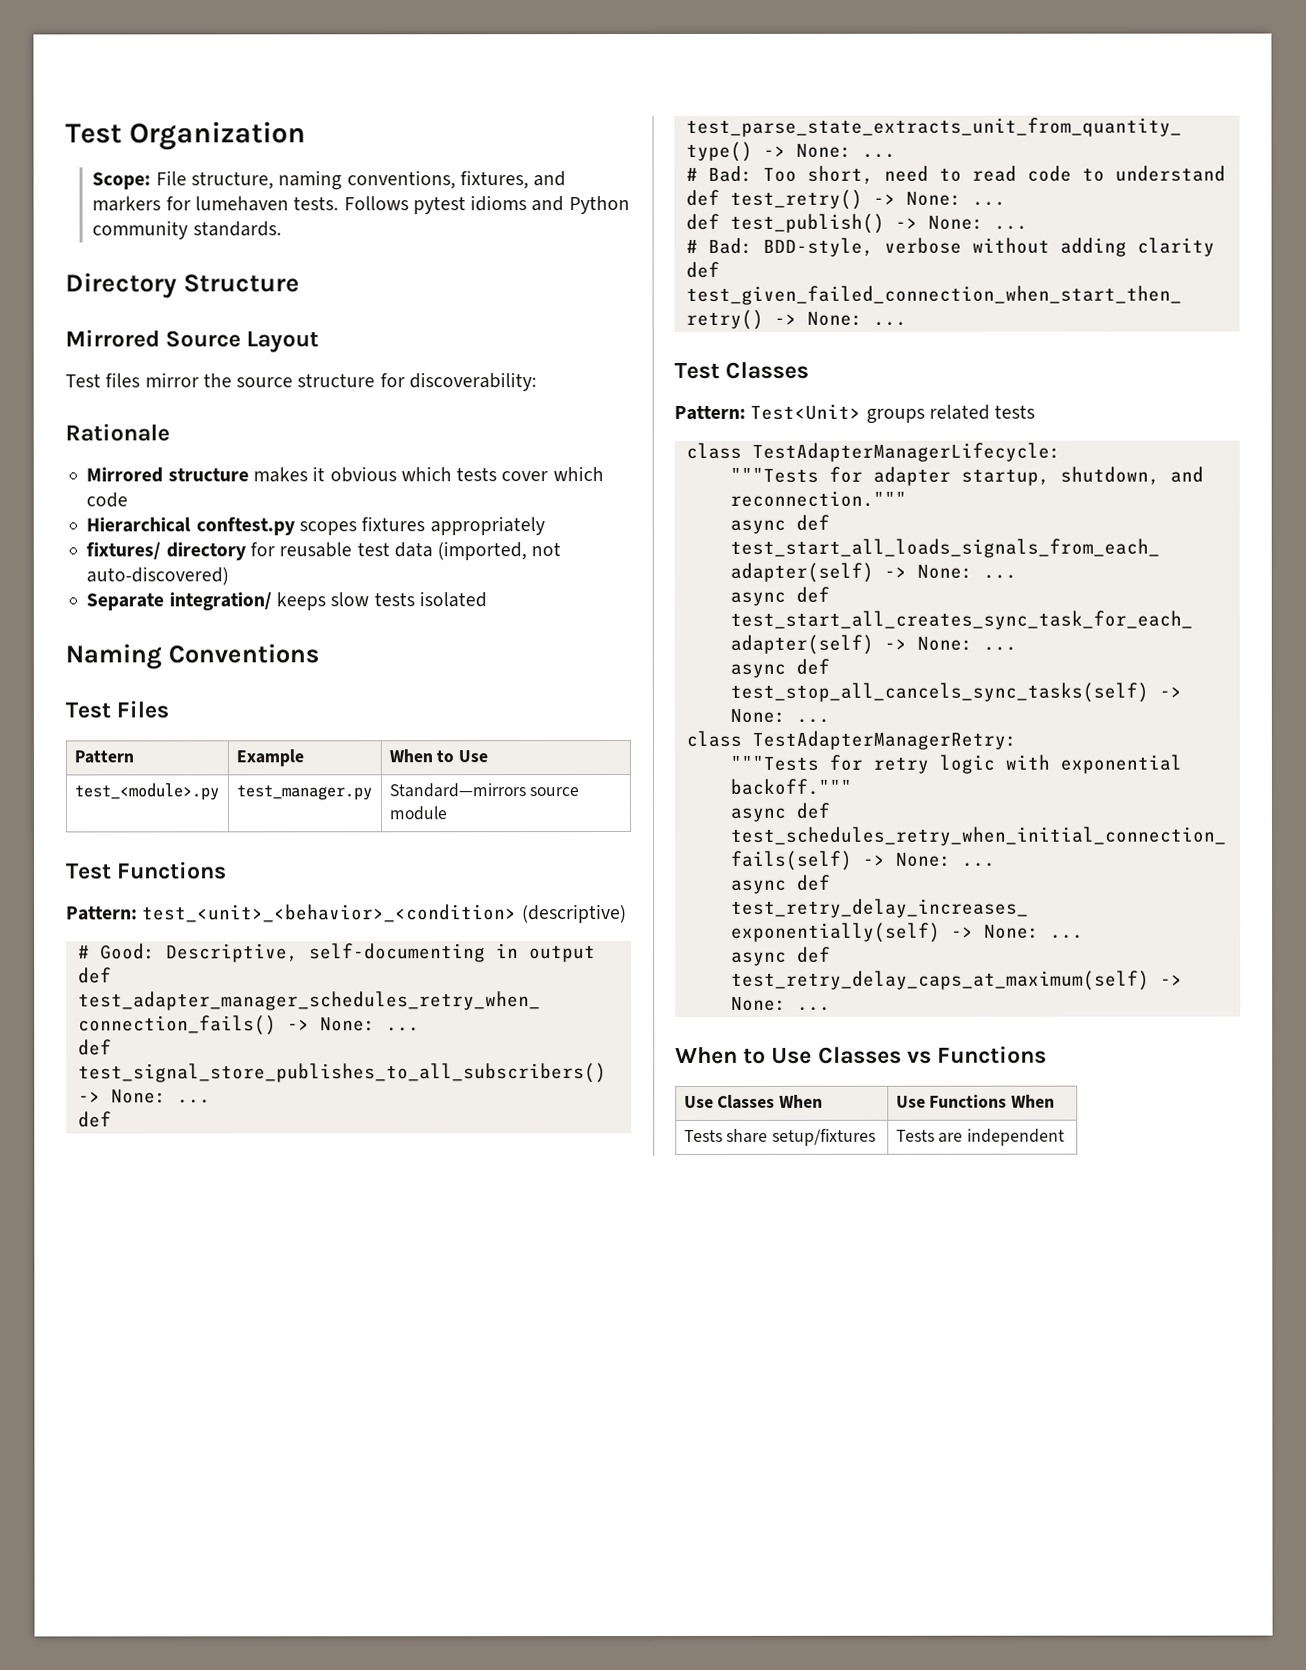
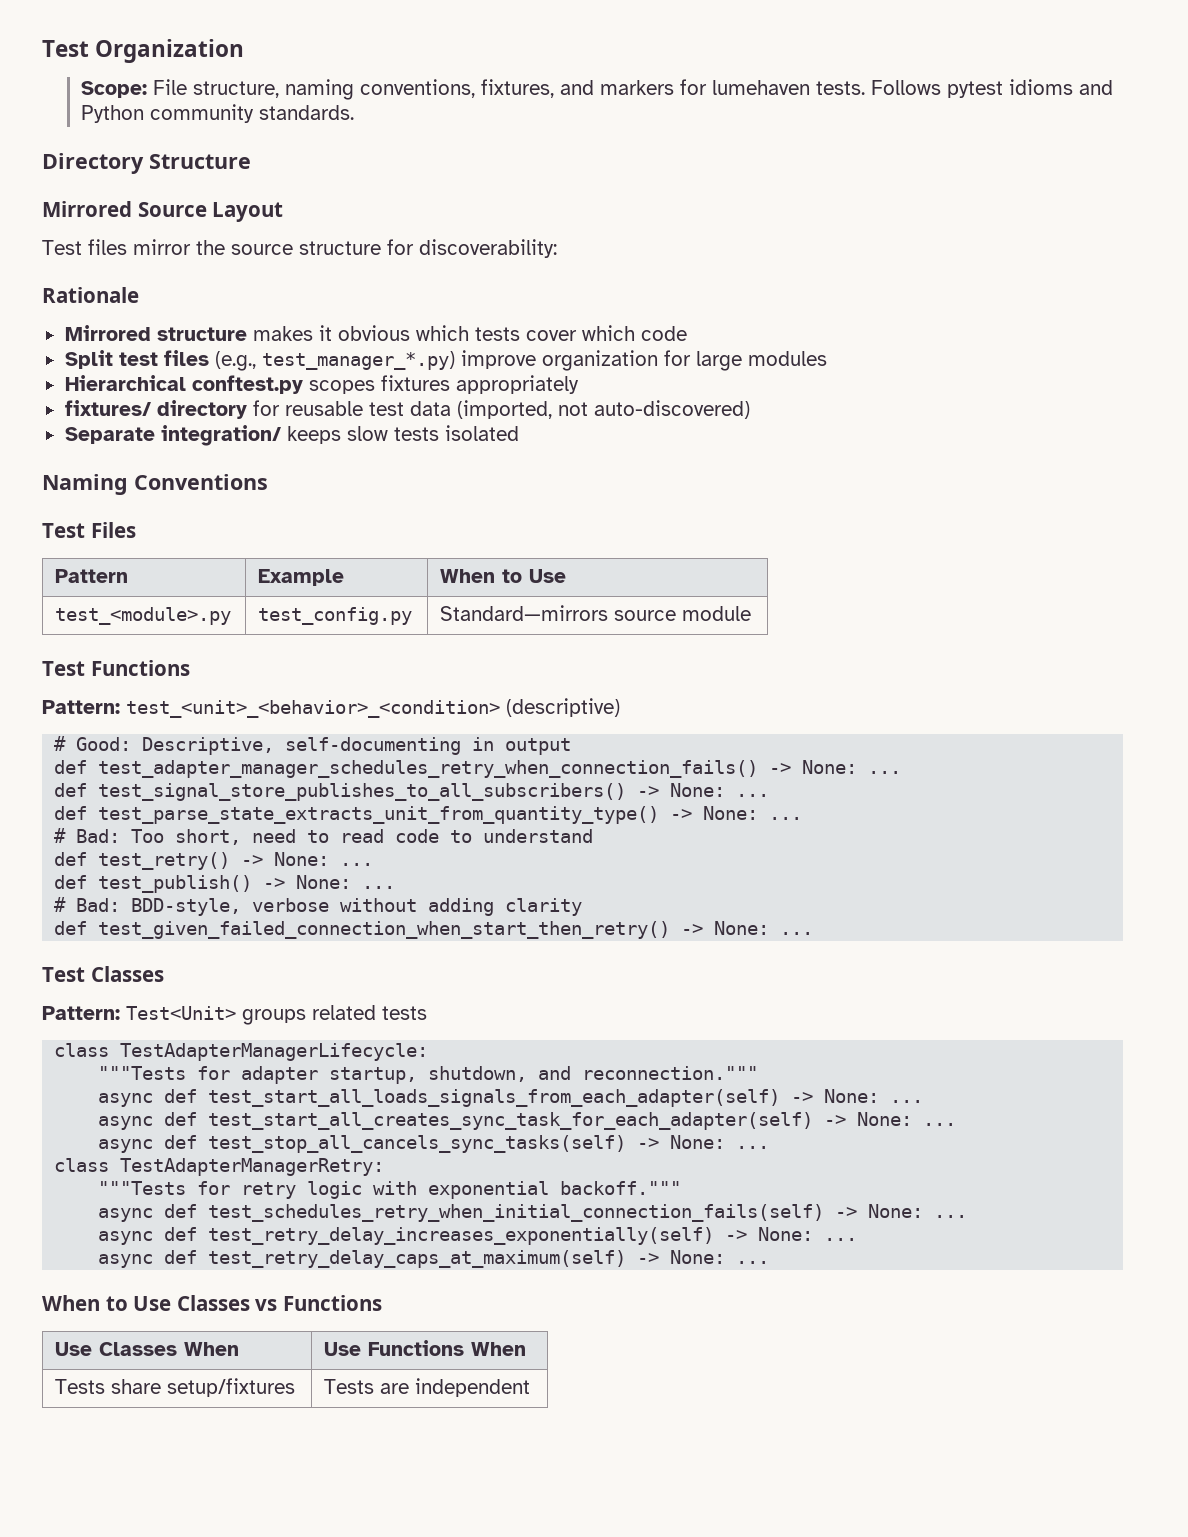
+ Split test files (e.g., test_manager_*.py) improve organization for large modules
- test_<module>.py | test_manager.py | Standard—mirrors source module
+ test_<module>.py | test_config.py | Standard—mirrors source module

